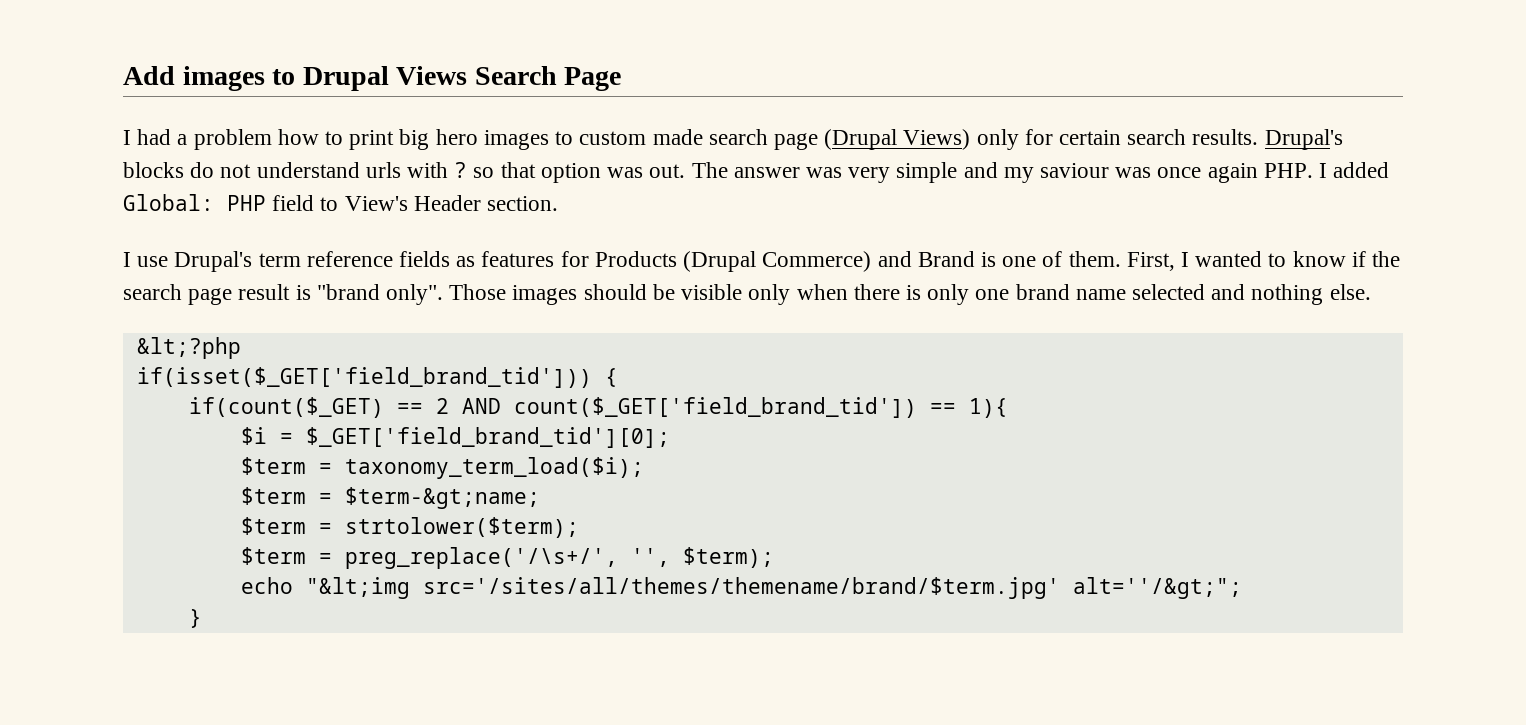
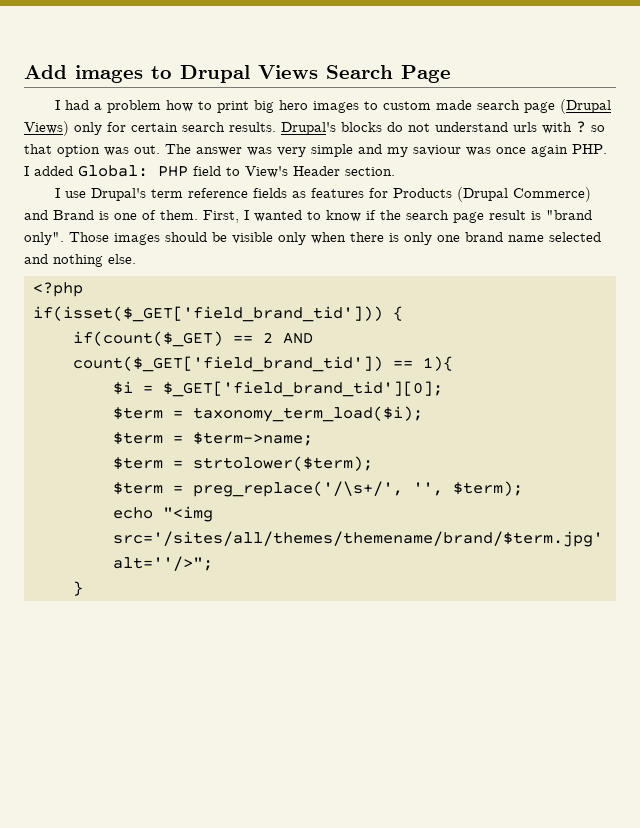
- &lt;?php
+ <?php
- $term = $term-&gt;name;
+ $term = $term->name;
- echo "&lt;img src='/sites/all/themes/themename/brand/$term.jpg' alt=''/&gt;";
+ echo "<img src='/sites/all/themes/themename/brand/$term.jpg' alt=''/>";

